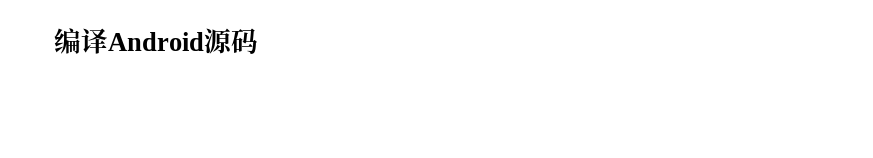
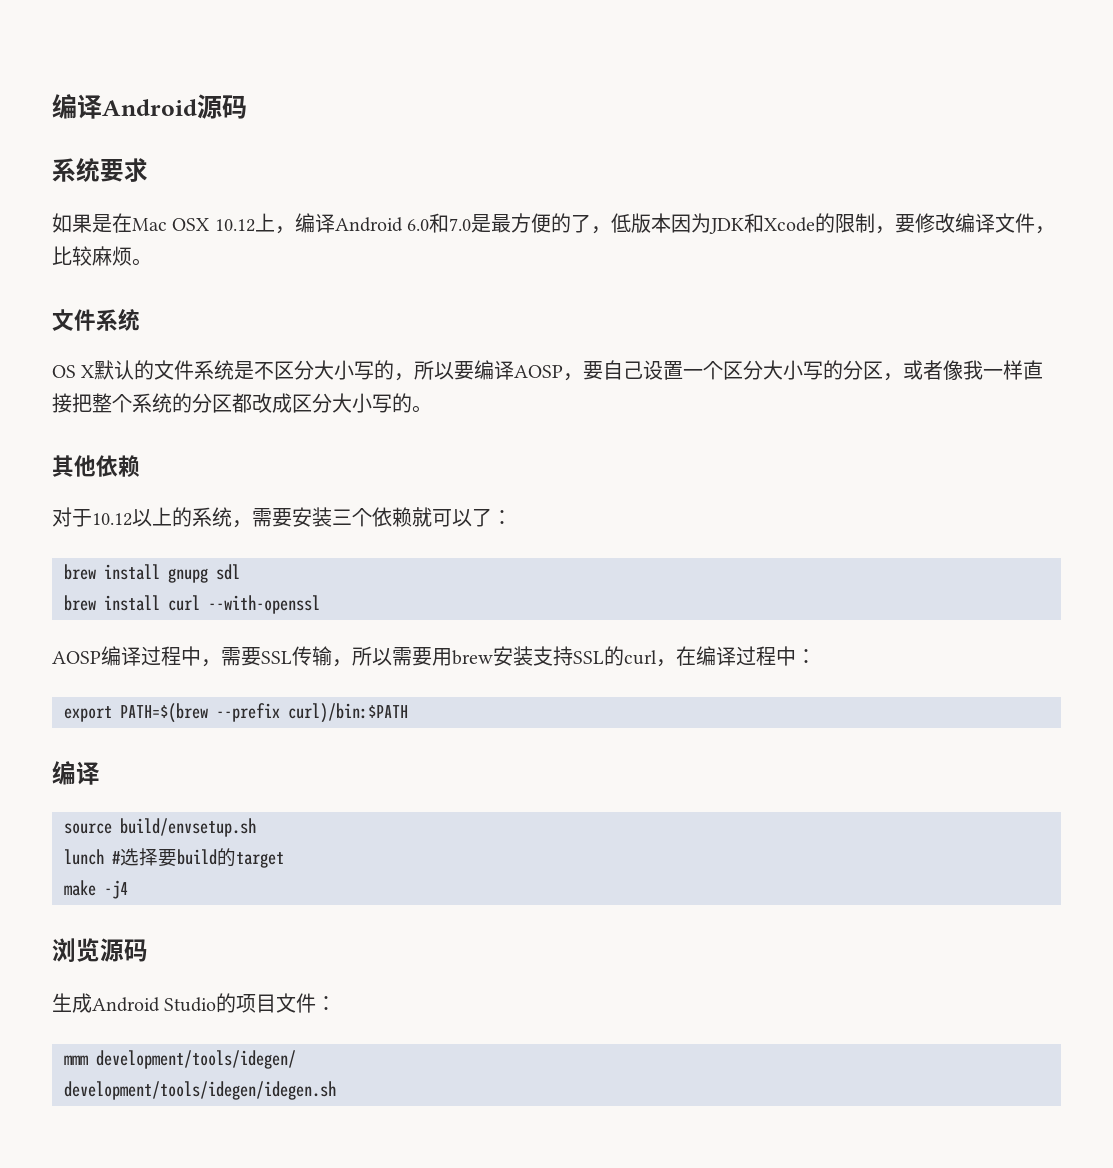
+ 系统要求
+ 如果是在Mac OSX 10.12上，编译Android 6.0和7.0是最方便的了，低版本因为JDK和Xcode的限制，要修改编译文件，比较麻烦。
+ 文件系统
+ OS X默认的文件系统是不区分大小写的，所以要编译AOSP，要自己设置一个区分大小写的分区，或者像我一样直接把整个系统的分区都改成区分大小写的。
+ 其他依赖
+ 对于10.12以上的系统，需要安装三个依赖就可以了：
+ brew install gnupg sdl
+ brew install curl --with-openssl
+ AOSP编译过程中，需要SSL传输，所以需要用brew安装支持SSL的curl，在编译过程中：
+ export PATH=$(brew --prefix curl)/bin:$PATH
+ 编译
+ source build/envsetup.sh
+ lunch #选择要build的target
+ make -j4
+ 浏览源码
+ 生成Android Studio的项目文件：
+ mmm development/tools/idegen/
+ development/tools/idegen/idegen.sh

